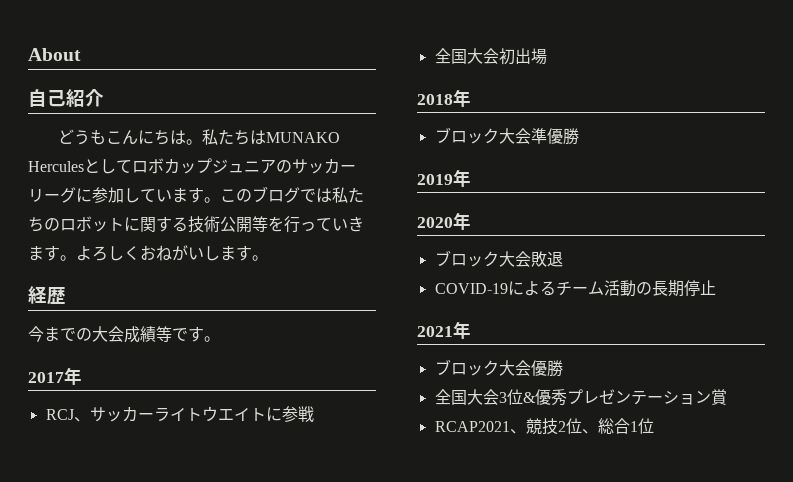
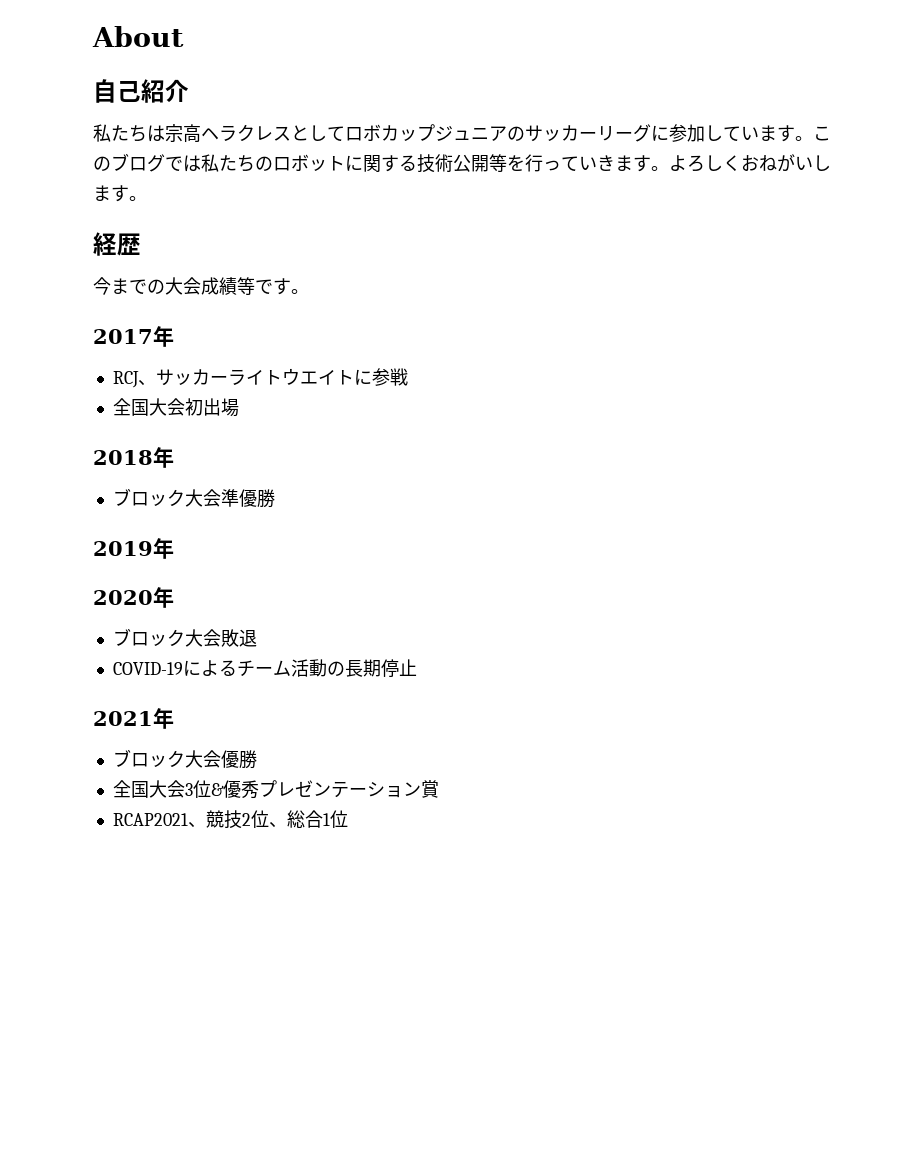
- どうもこんにちは。私たちはMUNAKO Herculesとしてロボカップジュニアのサッカーリーグに参加しています。
+ 私たちは宗高ヘラクレスとしてロボカップジュニアのサッカーリーグに参加しています。

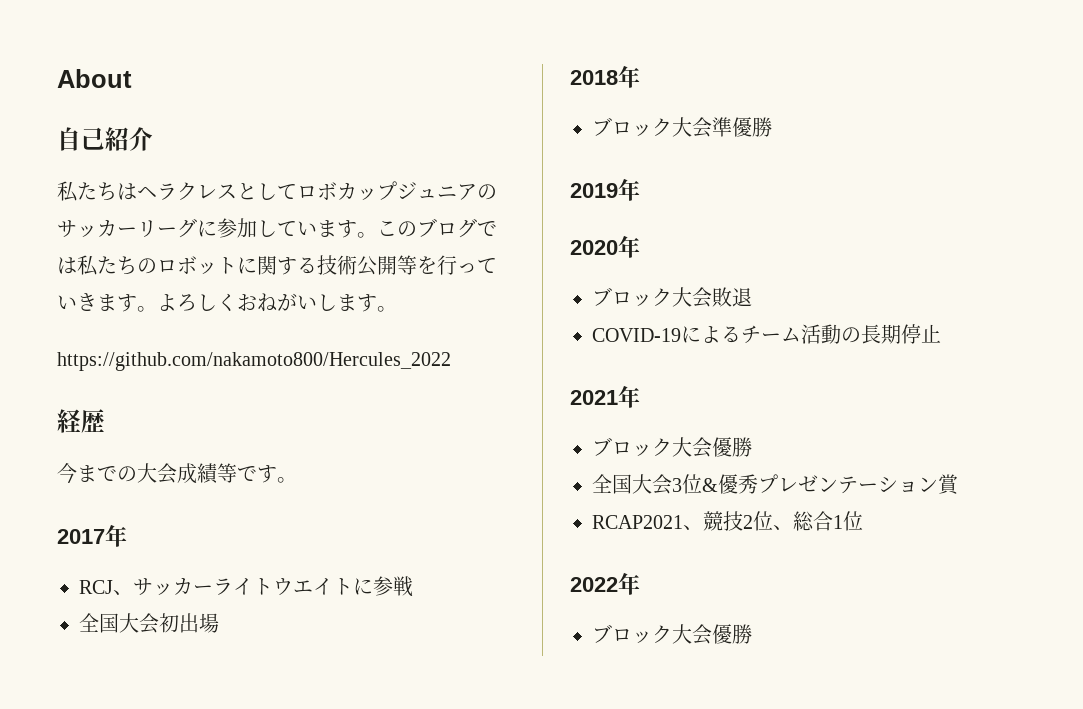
- 私たちは宗高ヘラクレスとしてロボカップジュニアのサッカーリーグに参加しています。
+ 私たちはヘラクレスとしてロボカップジュニアのサッカーリーグに参加しています。
+ https://github.com/nakamoto800/Hercules_2022
+ 2022年
+ ブロック大会優勝

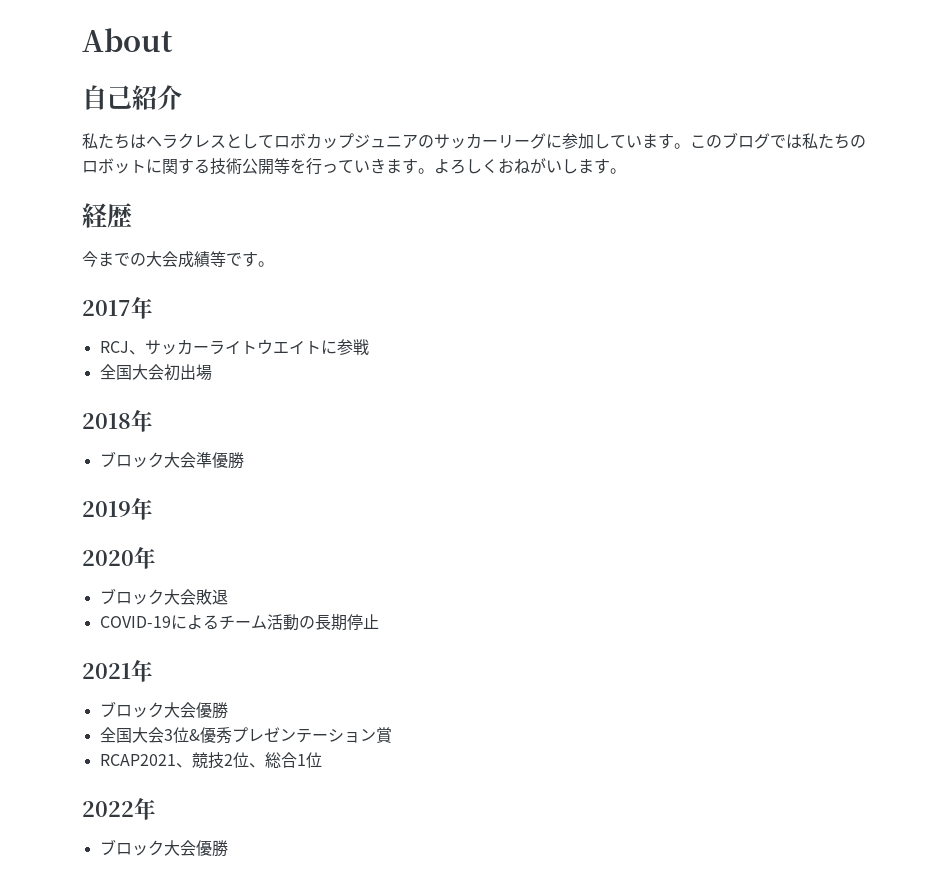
- https://github.com/nakamoto800/Hercules_2022

